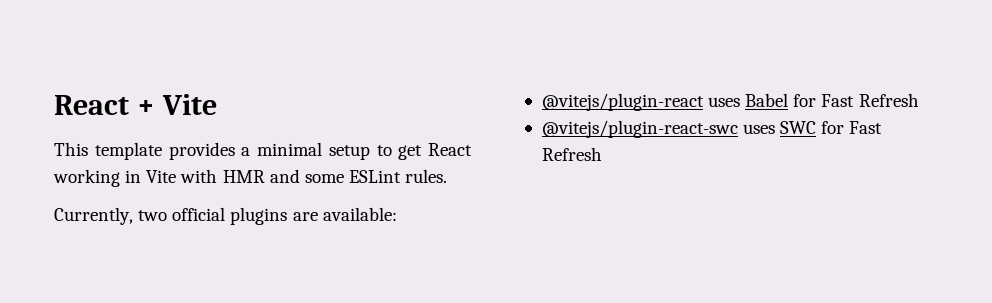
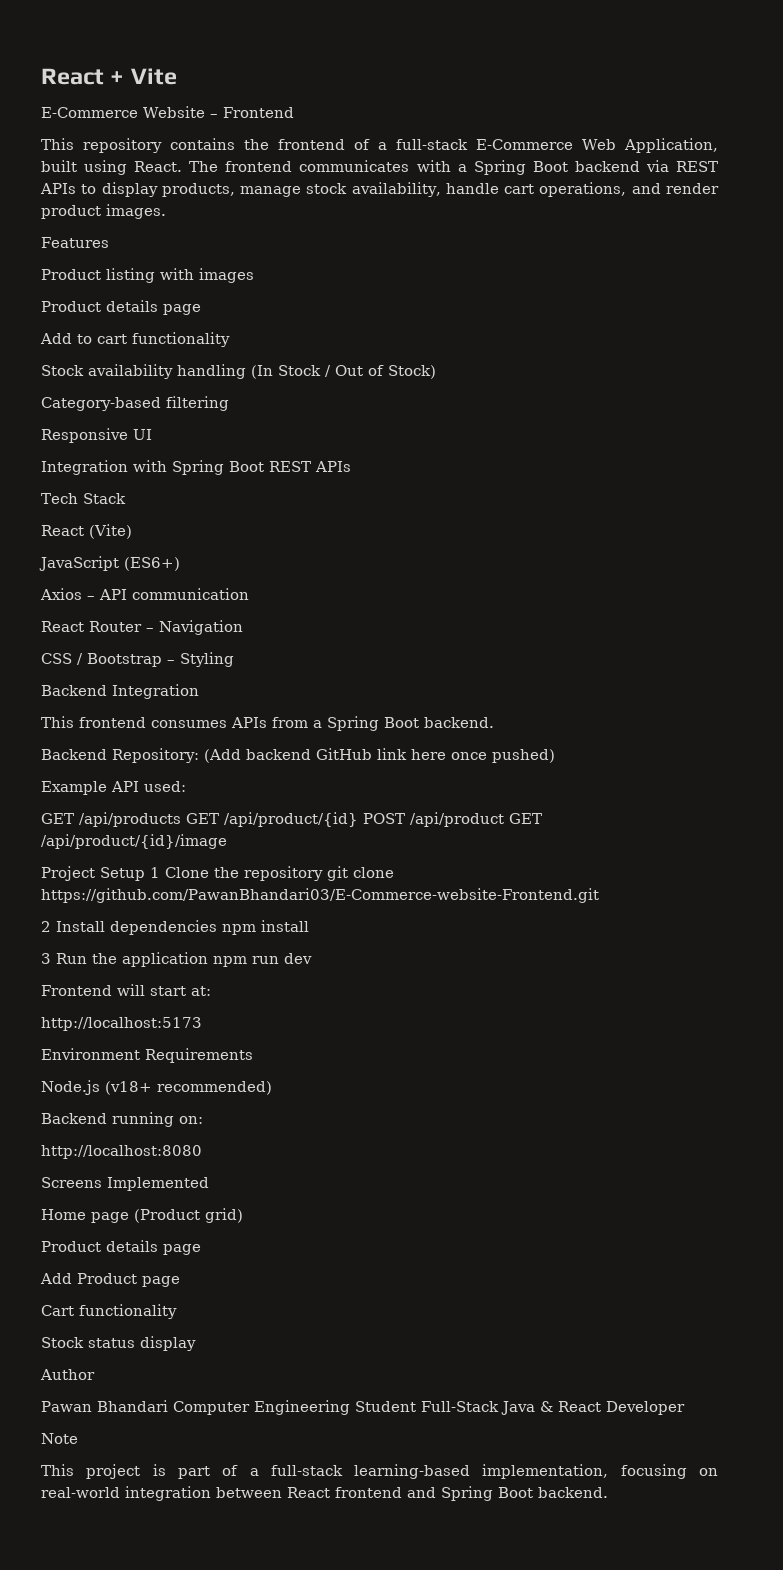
- This template provides a minimal setup to get React working in Vite with HMR and some ESLint rules.
- Currently, two official plugins are available:
- @vitejs/plugin-react uses Babel for Fast Refresh
- @vitejs/plugin-react-swc uses SWC for Fast Refresh
+ E-Commerce Website – Frontend
+ This repository contains the frontend of a full-stack E-Commerce Web Application, built using React. The frontend communicates with a Spring Boot backend via REST APIs to display products, manage stock availability, handle cart operations, and render product images.
+ Features
+ Product listing with images
+ Product details page
+ Add to cart functionality
+ Stock availability handling (In Stock / Out of Stock)
+ Category-based filtering
+ Responsive UI
+ Integration with Spring Boot REST APIs
+ Tech Stack
+ React (Vite)
+ JavaScript (ES6+)
+ Axios – API communication
+ React Router – Navigation
+ CSS / Bootstrap – Styling
+ Backend Integration
+ This frontend consumes APIs from a Spring Boot backend.
+ Backend Repository: (Add backend GitHub link here once pushed)
+ Example API used:
+ GET /api/products GET /api/product/{id} POST /api/product GET /api/product/{id}/image
+ Project Setup 1 Clone the repository git clone https://github.com/PawanBhandari03/E-Commerce-website-Frontend.git
+ 2 Install dependencies npm install
+ 3 Run the application npm run dev
+ Frontend will start at:
+ http://localhost:5173
+ Environment Requirements
+ Node.js (v18+ recommended)
+ Backend running on:
+ http://localhost:8080
+ Screens Implemented
+ Home page (Product grid)
+ Product details page
+ Add Product page
+ Cart functionality
+ Stock status display
+ Author
+ Pawan Bhandari Computer Engineering Student Full-Stack Java & React Developer
+ Note
+ This project is part of a full-stack learning-based implementation, focusing on real-world integration between React frontend and Spring Boot backend.

